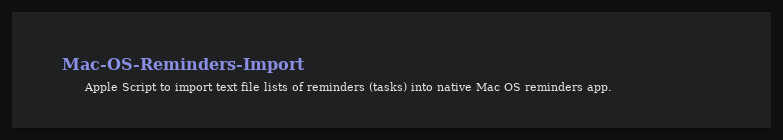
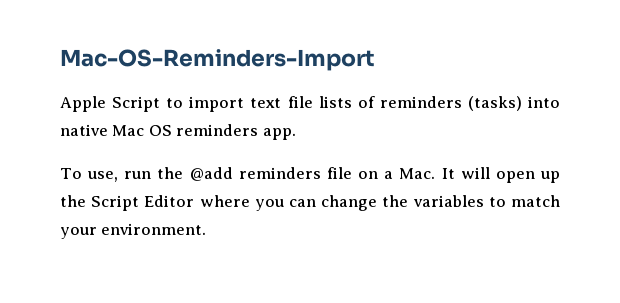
+ To use, run the @add reminders file on a Mac. It will open up the Script Editor where you can change the variables to match your environment.

